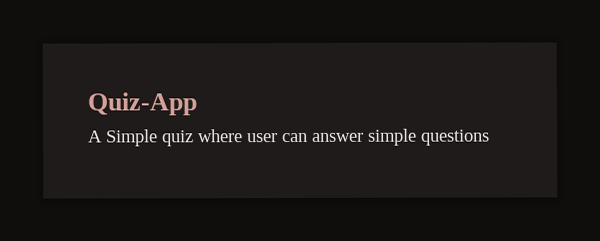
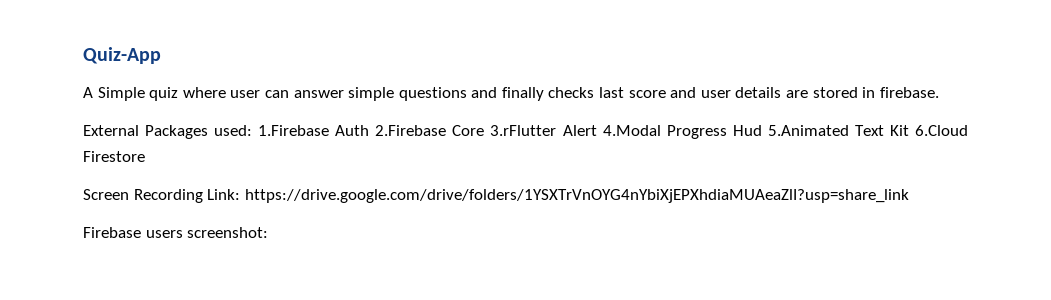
- A Simple quiz where user can answer simple questions
+ A Simple quiz where user can answer simple questions and finally checks last score and user details are stored in firebase.
+ External Packages used: 1.Firebase Auth 2.Firebase Core 3.rFlutter Alert 4.Modal Progress Hud 5.Animated Text Kit 6.Cloud Firestore
+ Screen Recording Link: https://drive.google.com/drive/folders/1YSXTrVnOYG4nYbiXjEPXhdiaMUAeaZlI?usp=share_link
+ Firebase users screenshot:

